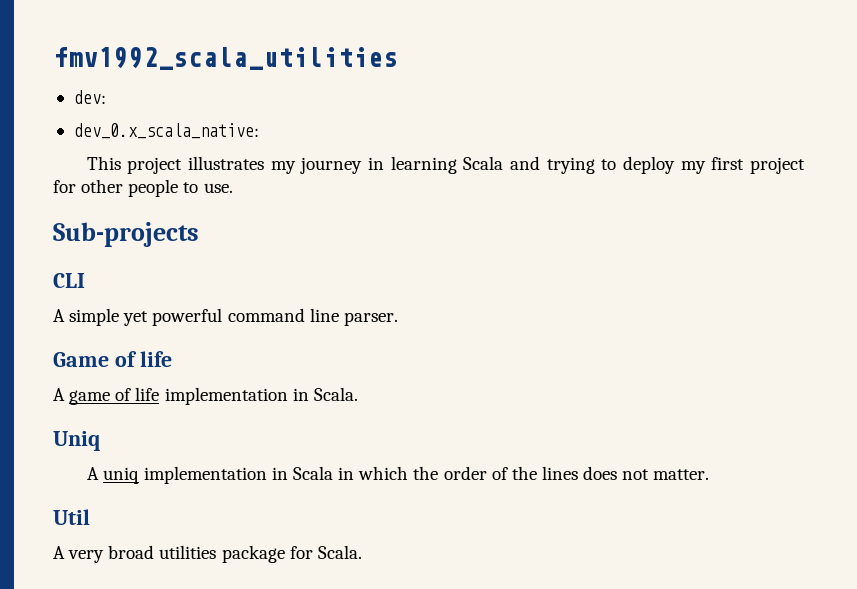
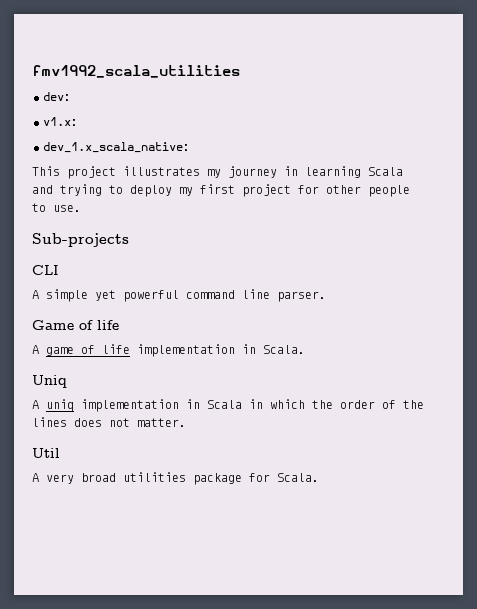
- dev_0.x_scala_native:
+ v1.x:
+ dev_1.x_scala_native:

